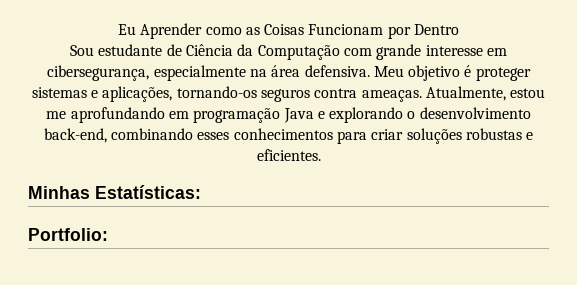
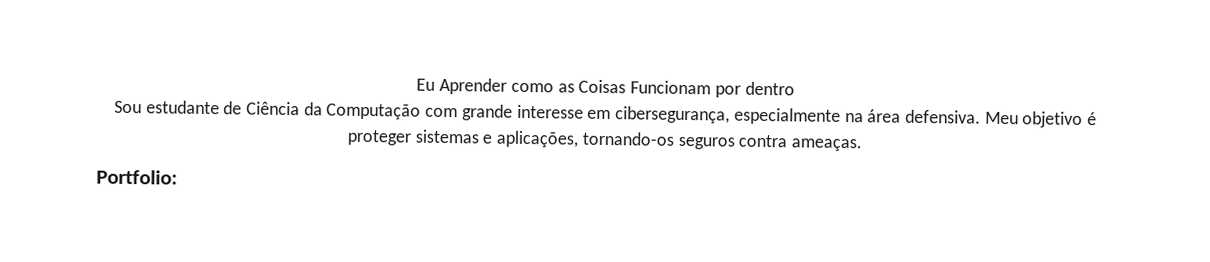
- Eu Aprender como as Coisas Funcionam por Dentro
+ Eu Aprender como as Coisas Funcionam por dentro
- Atualmente, estou me aprofundando em programação Java e explorando o desenvolvimento back-end, combinando esses conhecimentos para criar soluções robustas e eficientes.
- Minhas Estatísticas:

